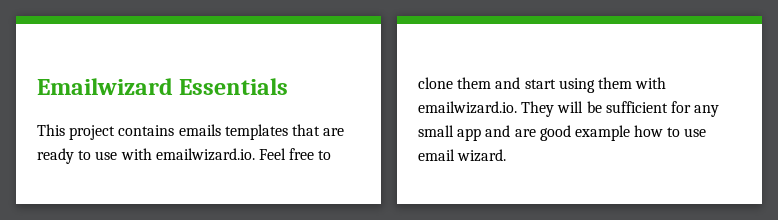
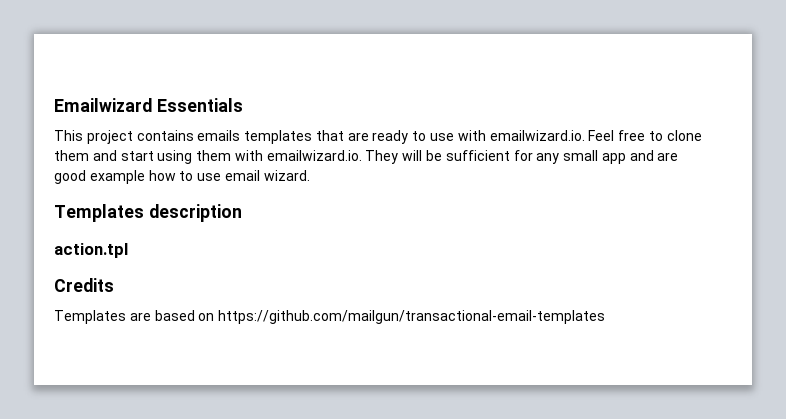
+ Templates description
+ action.tpl
+ Credits
+ Templates are based on https://github.com/mailgun/transactional-email-templates

